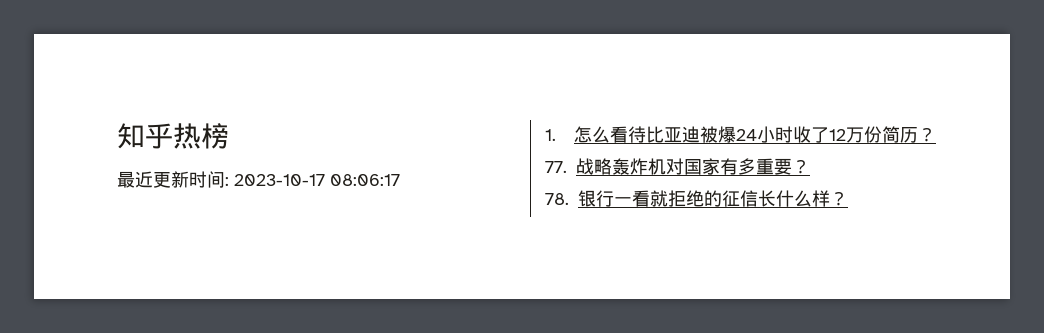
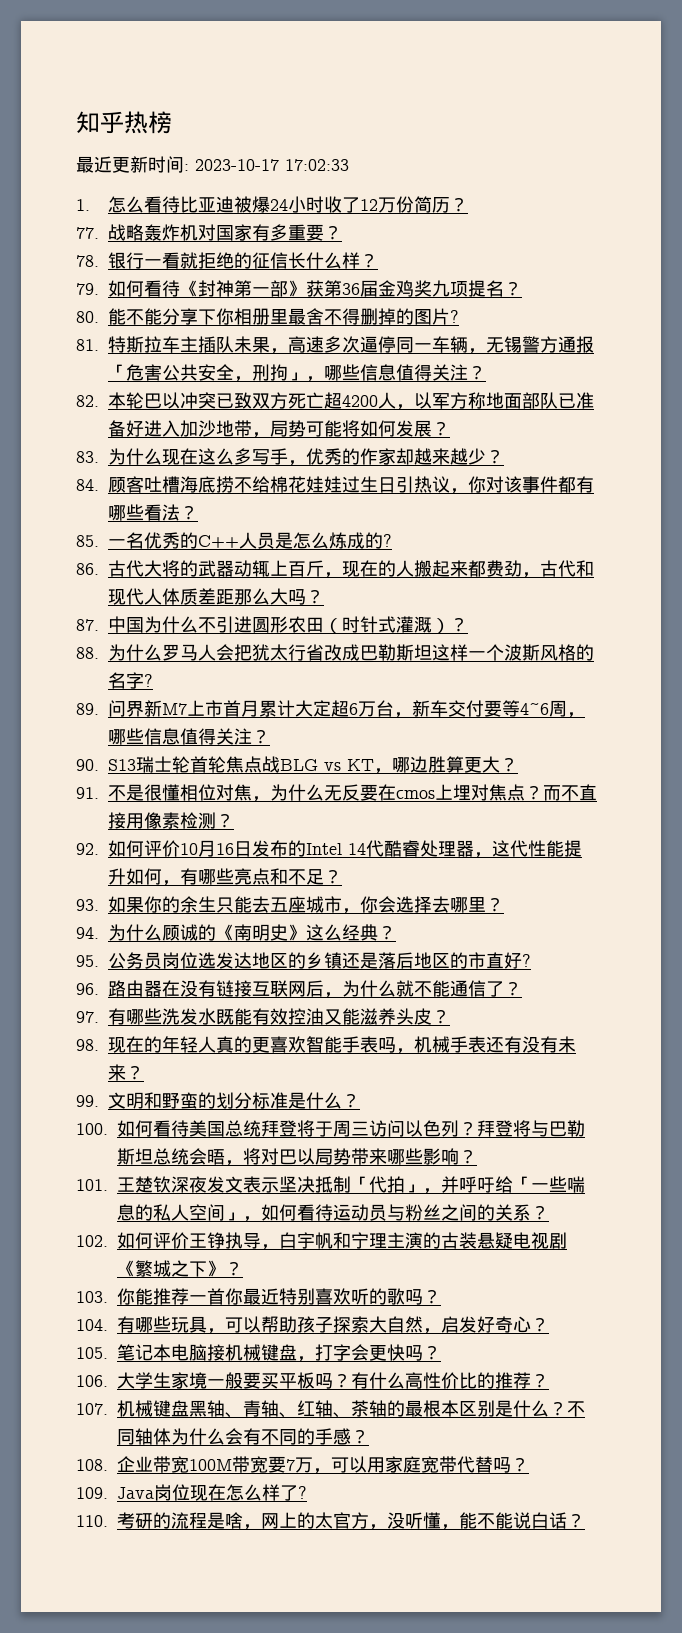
- 最近更新时间: 2023-10-17 08:06:17
+ 最近更新时间: 2023-10-17 17:02:33
+ 79.如何看待《封神第一部》获第36届金鸡奖九项提名？
+ 80.能不能分享下你相册里最舍不得删掉的图片?
+ 81.特斯拉车主插队未果，高速多次逼停同一车辆，无锡警方通报「危害公共安全，刑拘」，哪些信息值得关注？
+ 82.本轮巴以冲突已致双方死亡超4200人，以军方称地面部队已准备好进入加沙地带，局势可能将如何发展？
+ 83.为什么现在这么多写手，优秀的作家却越来越少？
+ 84.顾客吐槽海底捞不给棉花娃娃过生日引热议，你对该事件都有哪些看法？
+ 85.一名优秀的C++人员是怎么炼成的?
+ 86.古代大将的武器动辄上百斤，现在的人搬起来都费劲，古代和现代人体质差距那么大吗？
+ 87.中国为什么不引进圆形农田（时针式灌溉）？
+ 88.为什么罗马人会把犹太行省改成巴勒斯坦这样一个波斯风格的名字?
+ 89.问界新M7上市首月累计大定超6万台，新车交付要等4~6周，哪些信息值得关注？
+ 90. S13瑞士轮首轮焦点战BLG vs KT，哪边胜算更大？
+ 91.不是很懂相位对焦，为什么无反要在cmos上埋对焦点？而不直接用像素检测？
+ 92.如何评价10月16日发布的Intel 14代酷睿处理器，这代性能提升如何，有哪些亮点和不足？
+ 93.如果你的余生只能去五座城市，你会选择去哪里？
+ 94.为什么顾诚的《南明史》这么经典？
+ 95.公务员岗位选发达地区的乡镇还是落后地区的市直好?
+ 96.路由器在没有链接互联网后，为什么就不能通信了？
+ 97.有哪些洗发水既能有效控油又能滋养头皮？
+ 98.现在的年轻人真的更喜欢智能手表吗，机械手表还有没有未来？
+ 99.文明和野蛮的划分标准是什么？
+ 100.如何看待美国总统拜登将于周三访问以色列？拜登将与巴勒斯坦总统会晤，将对巴以局势带来哪些影响？
+ 101.王楚钦深夜发文表示坚决抵制「代拍」，并呼吁给「一些喘息的私人空间」，如何看待运动员与粉丝之间的关系？
+ 102.如何评价王铮执导，白宇帆和宁理主演的古装悬疑电视剧《繁城之下》？
+ 103.你能推荐一首你最近特别喜欢听的歌吗？
+ 104.有哪些玩具，可以帮助孩子探索大自然，启发好奇心？
+ 105.笔记本电脑接机械键盘，打字会更快吗？
+ 106.大学生家境一般要买平板吗？有什么高性价比的推荐？
+ 107.机械键盘黑轴、青轴、红轴、茶轴的最根本区别是什么？不同轴体为什么会有不同的手感？
+ 108.企业带宽100M带宽要7万，可以用家庭宽带代替吗？
+ 109. Java岗位现在怎么样了?
+ 110.考研的流程是啥，网上的太官方，没听懂，能不能说白话？

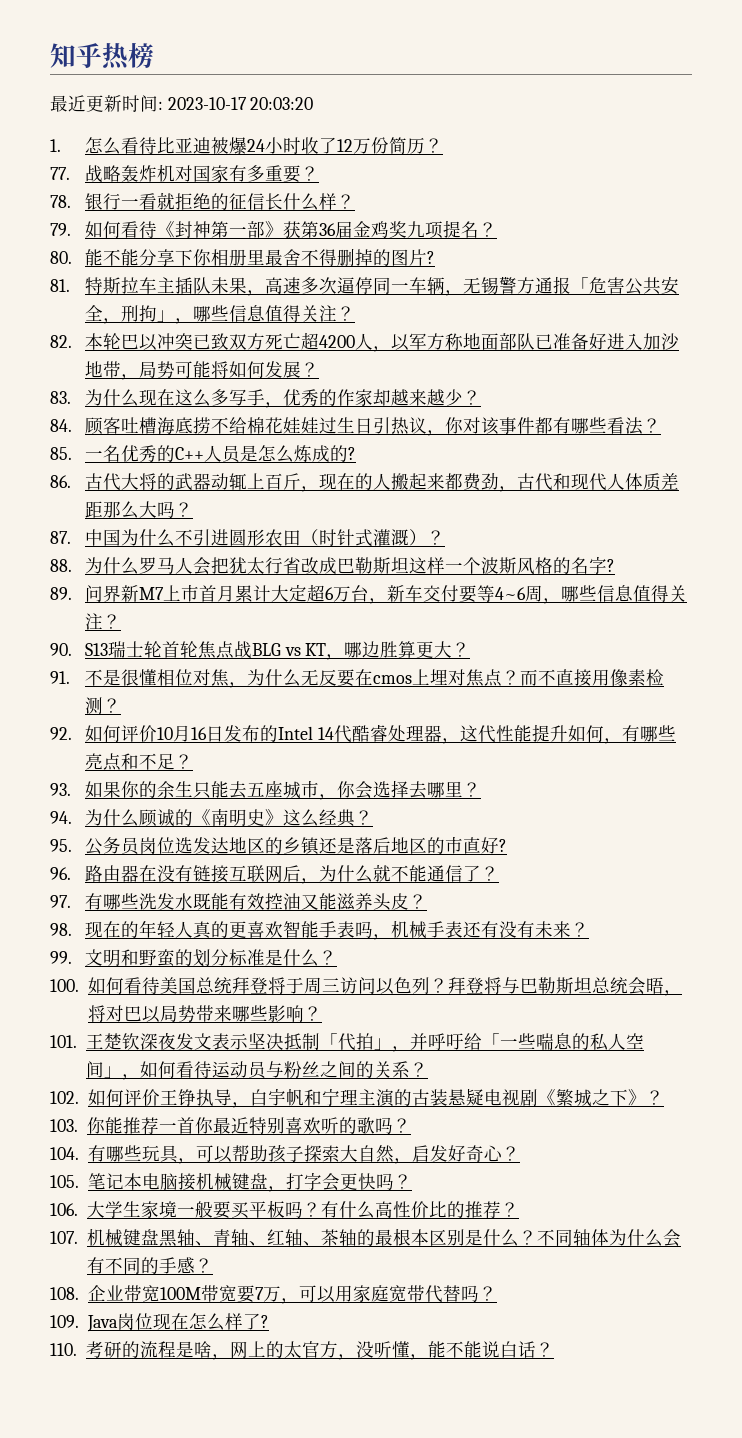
- 最近更新时间: 2023-10-17 17:02:33
+ 最近更新时间: 2023-10-17 20:03:20

